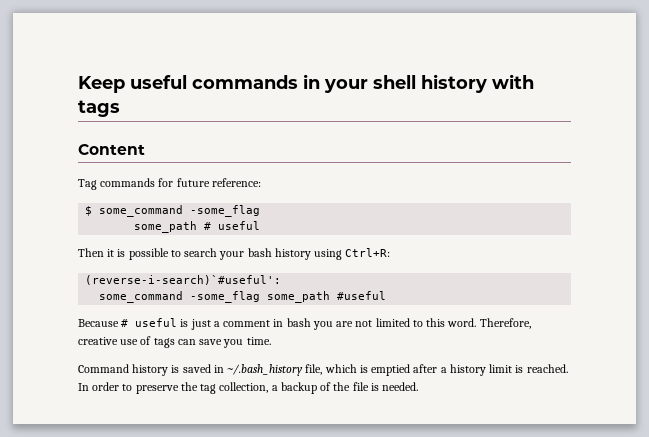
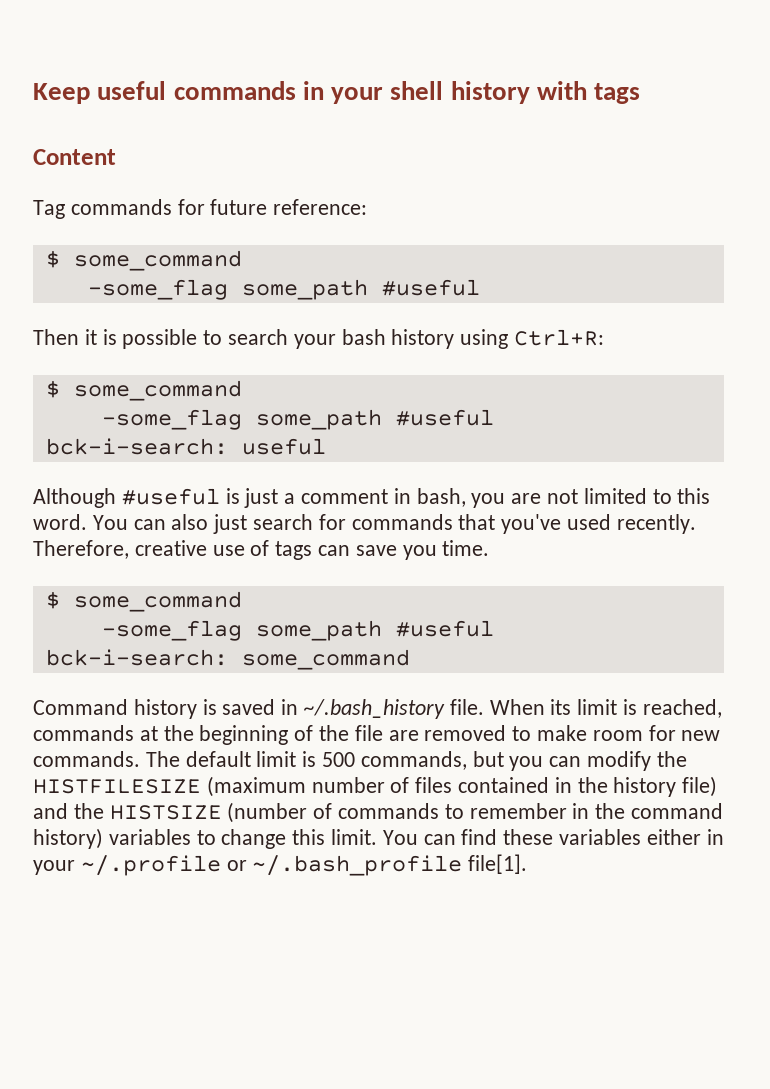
  Tag commands for future reference:
- $ some_command -some_flag
- some_path # useful
+ $ some_command
+ -some_flag some_path #useful
  Then it is possible to search your bash history using Ctrl+R:
- (reverse-i-search)`#useful':
- some_command -some_flag some_path #useful
- Because # useful is just a comment in bash you are not limited to this word.
+ $ some_command
+ -some_flag some_path #useful
+ bck-i-search: useful
+ Although #useful is just a comment in bash, you are not limited to this word.
+ You can also just search for commands that you've used recently.
  Therefore, creative use of tags can save you time.
+ $ some_command
+ -some_flag some_path #useful
+ bck-i-search: some_command
- Command history is saved in ~/.bash_history file, which is emptied after a history limit is reached. In order to preserve the tag collection, a backup of the file is needed.
+ Command history is saved in ~/.bash_history file. When its limit is reached, commands at the beginning of the file are removed to make room for new commands. The default limit is 500 commands, but you can modify the HISTFILESIZE (maximum number of files contained in the history file) and the HISTSIZE (number of commands to remember in the command history) variables to change this limit. You can find these variables either in your ~/.profile or ~/.bash_profile file[1].

